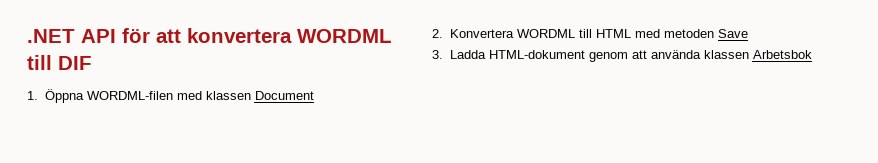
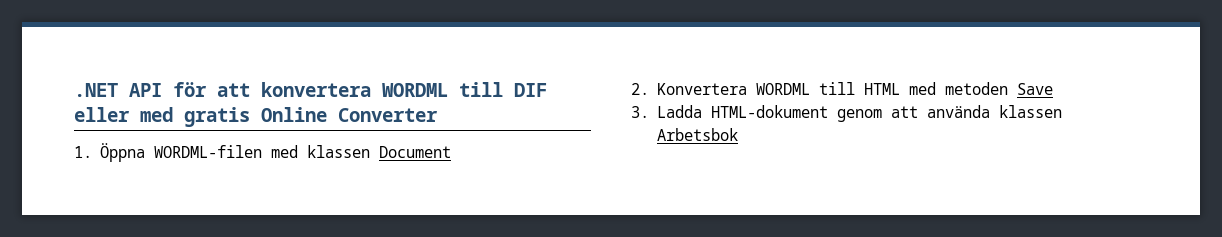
- .NET API för att konvertera WORDML till DIF
+ .NET API för att konvertera WORDML till DIF eller med gratis Online Converter

